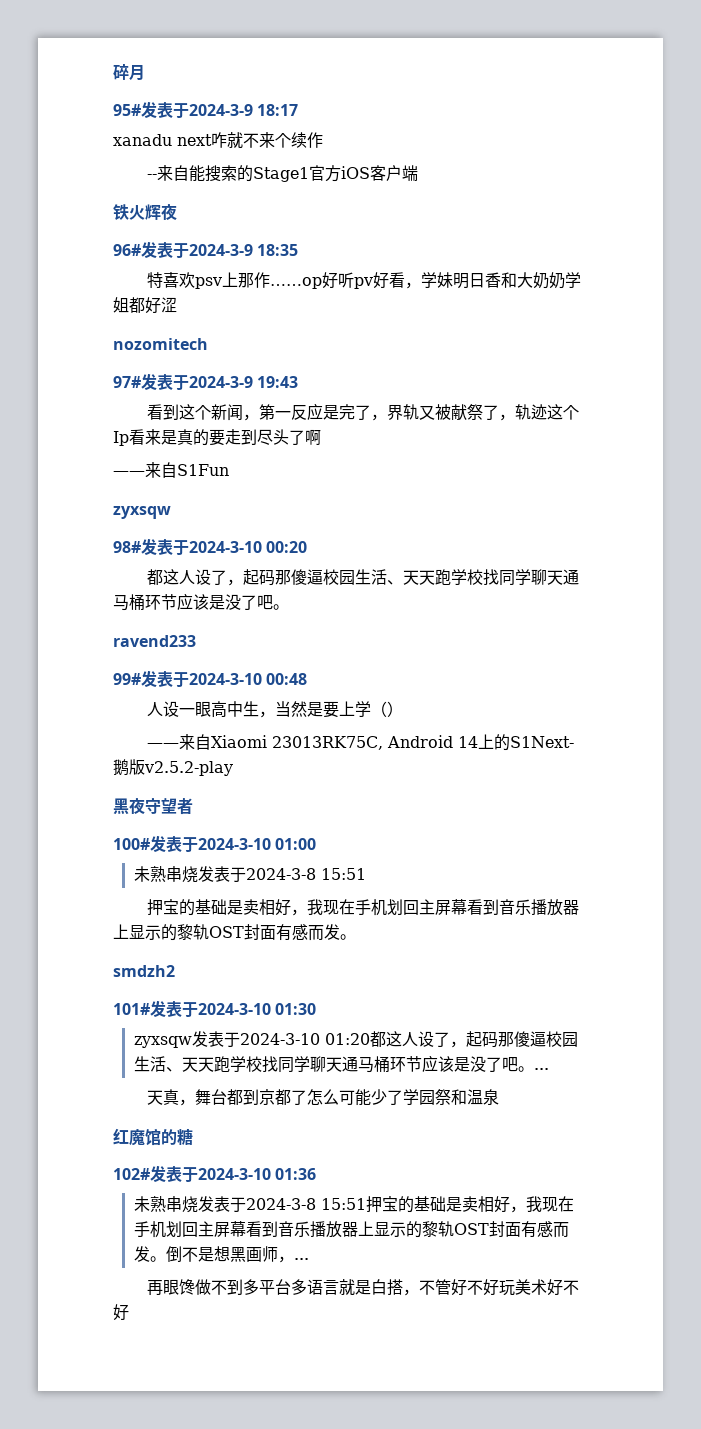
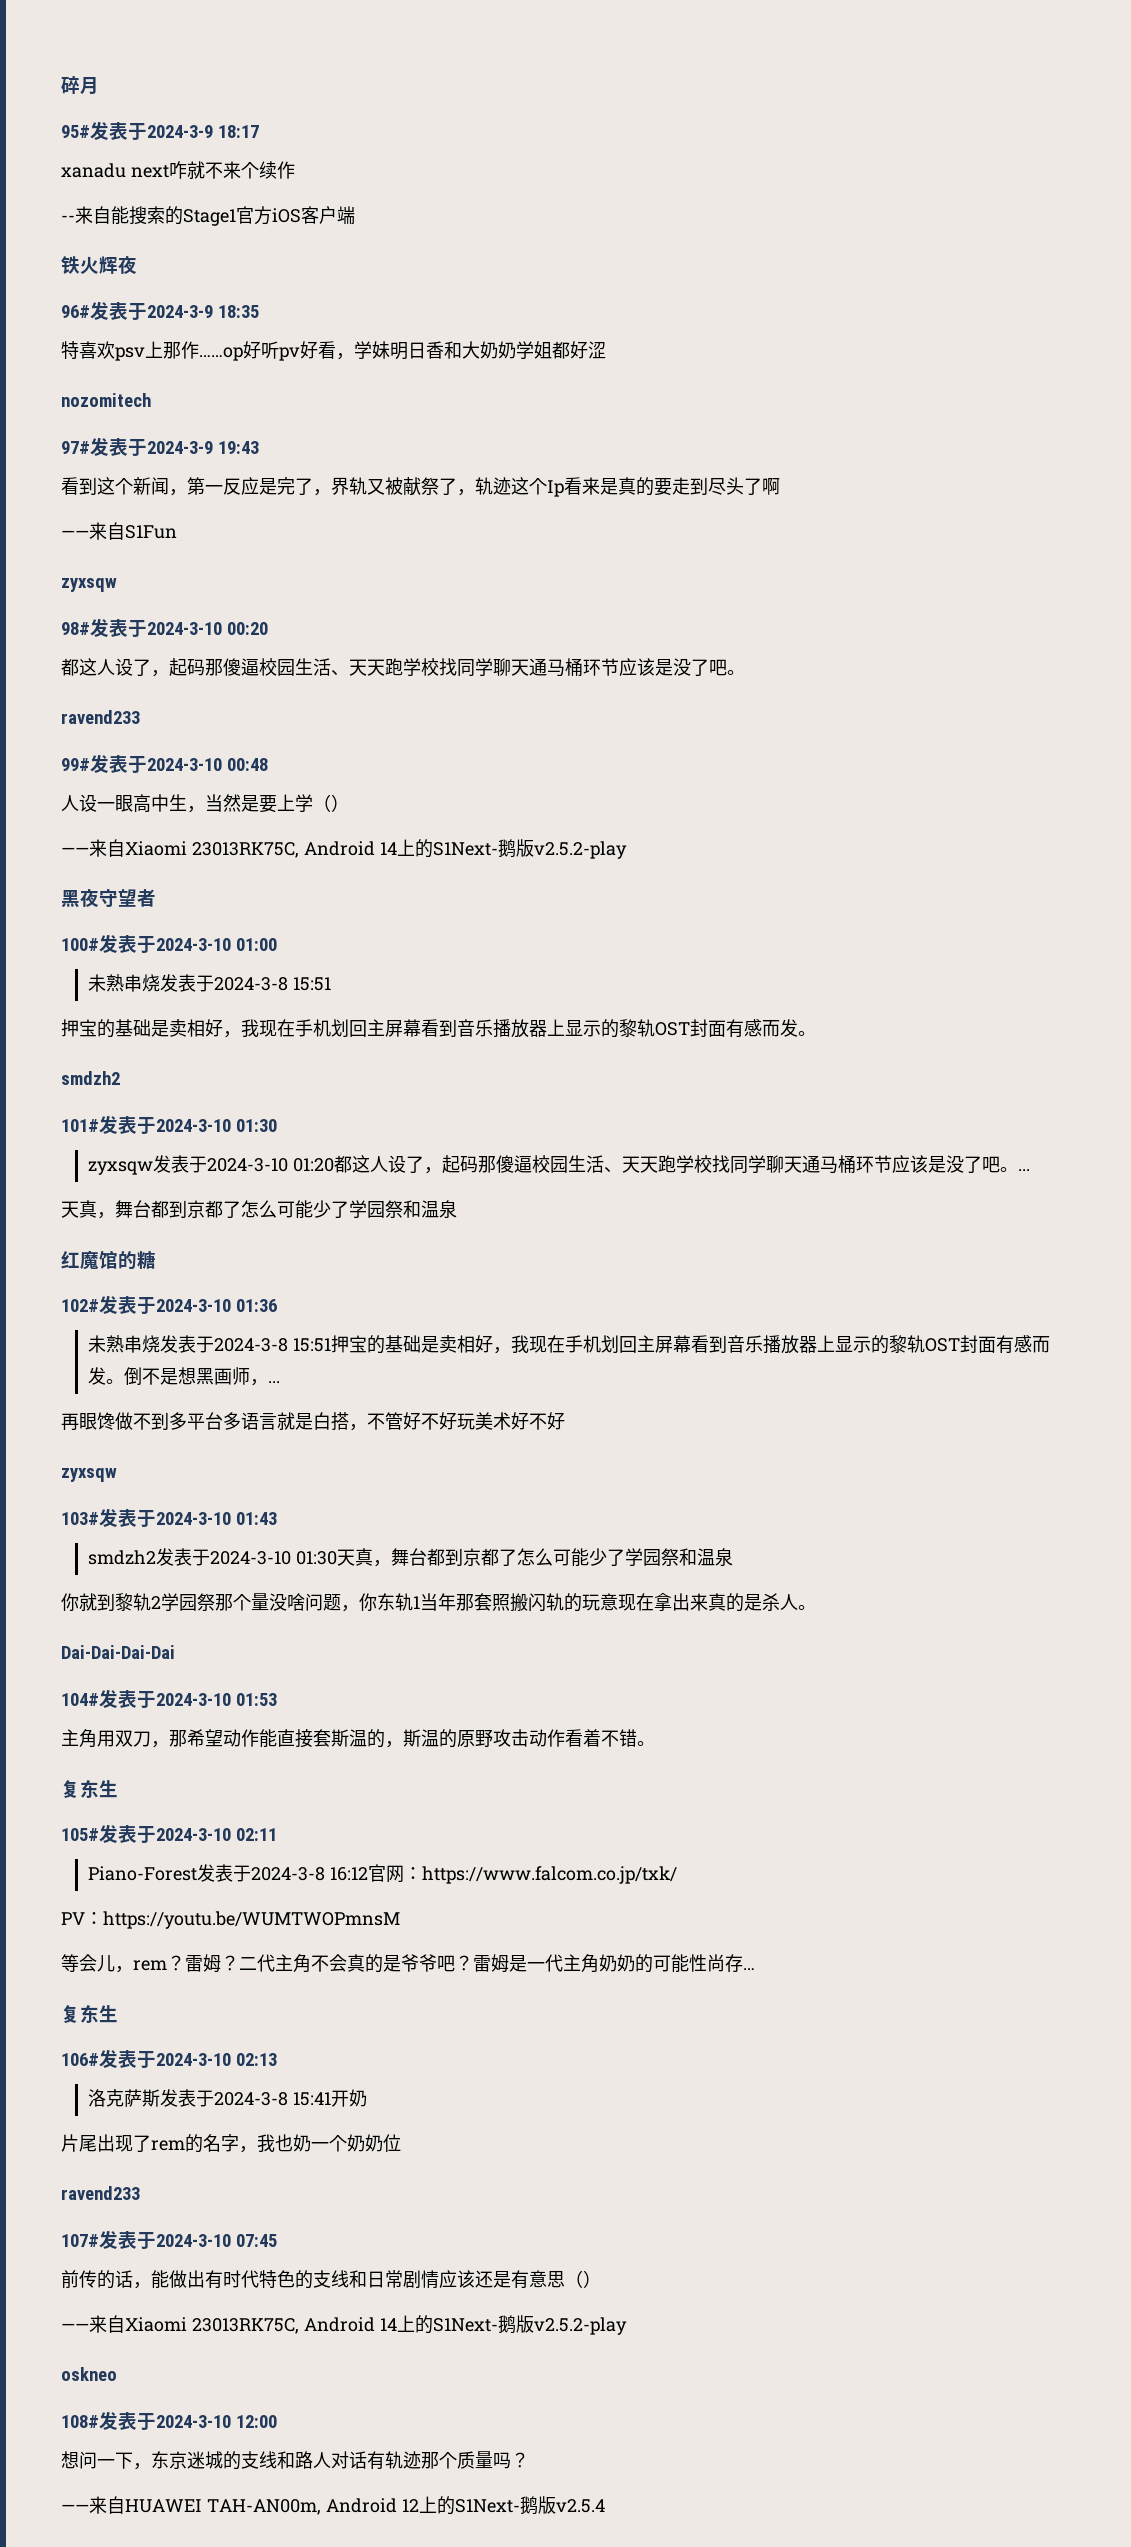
  再眼馋做不到多平台多语言就是白搭，不管好不好玩美术好不好
+ zyxsqw
+ 103#发表于2024-3-10 01:43
+ smdzh2发表于2024-3-10 01:30天真，舞台都到京都了怎么可能少了学园祭和温泉
+ 你就到黎轨2学园祭那个量没啥问题，你东轨1当年那套照搬闪轨的玩意现在拿出来真的是杀人。
+ Dai-Dai-Dai-Dai
+ 104#发表于2024-3-10 01:53
+ 主角用双刀，那希望动作能直接套斯温的，斯温的原野攻击动作看着不错。
+ 复东生
+ 105#发表于2024-3-10 02:11
+ Piano-Forest发表于2024-3-8 16:12官网：https://www.falcom.co.jp/txk/
+ PV：https://youtu.be/WUMTWOPmnsM
+ 等会儿，rem？雷姆？二代主角不会真的是爷爷吧？雷姆是一代主角奶奶的可能性尚存…
+ 复东生
+ 106#发表于2024-3-10 02:13
+ 洛克萨斯发表于2024-3-8 15:41开奶
+ 片尾出现了rem的名字，我也奶一个奶奶位
+ ravend233
+ 107#发表于2024-3-10 07:45
+ 前传的话，能做出有时代特色的支线和日常剧情应该还是有意思（）
+ ——来自Xiaomi 23013RK75C, Android 14上的S1Next-鹅版v2.5.2-play
+ oskneo
+ 108#发表于2024-3-10 12:00
+ 想问一下，东京迷城的支线和路人对话有轨迹那个质量吗？
+ ——来自HUAWEI TAH-AN00m, Android 12上的S1Next-鹅版v2.5.4

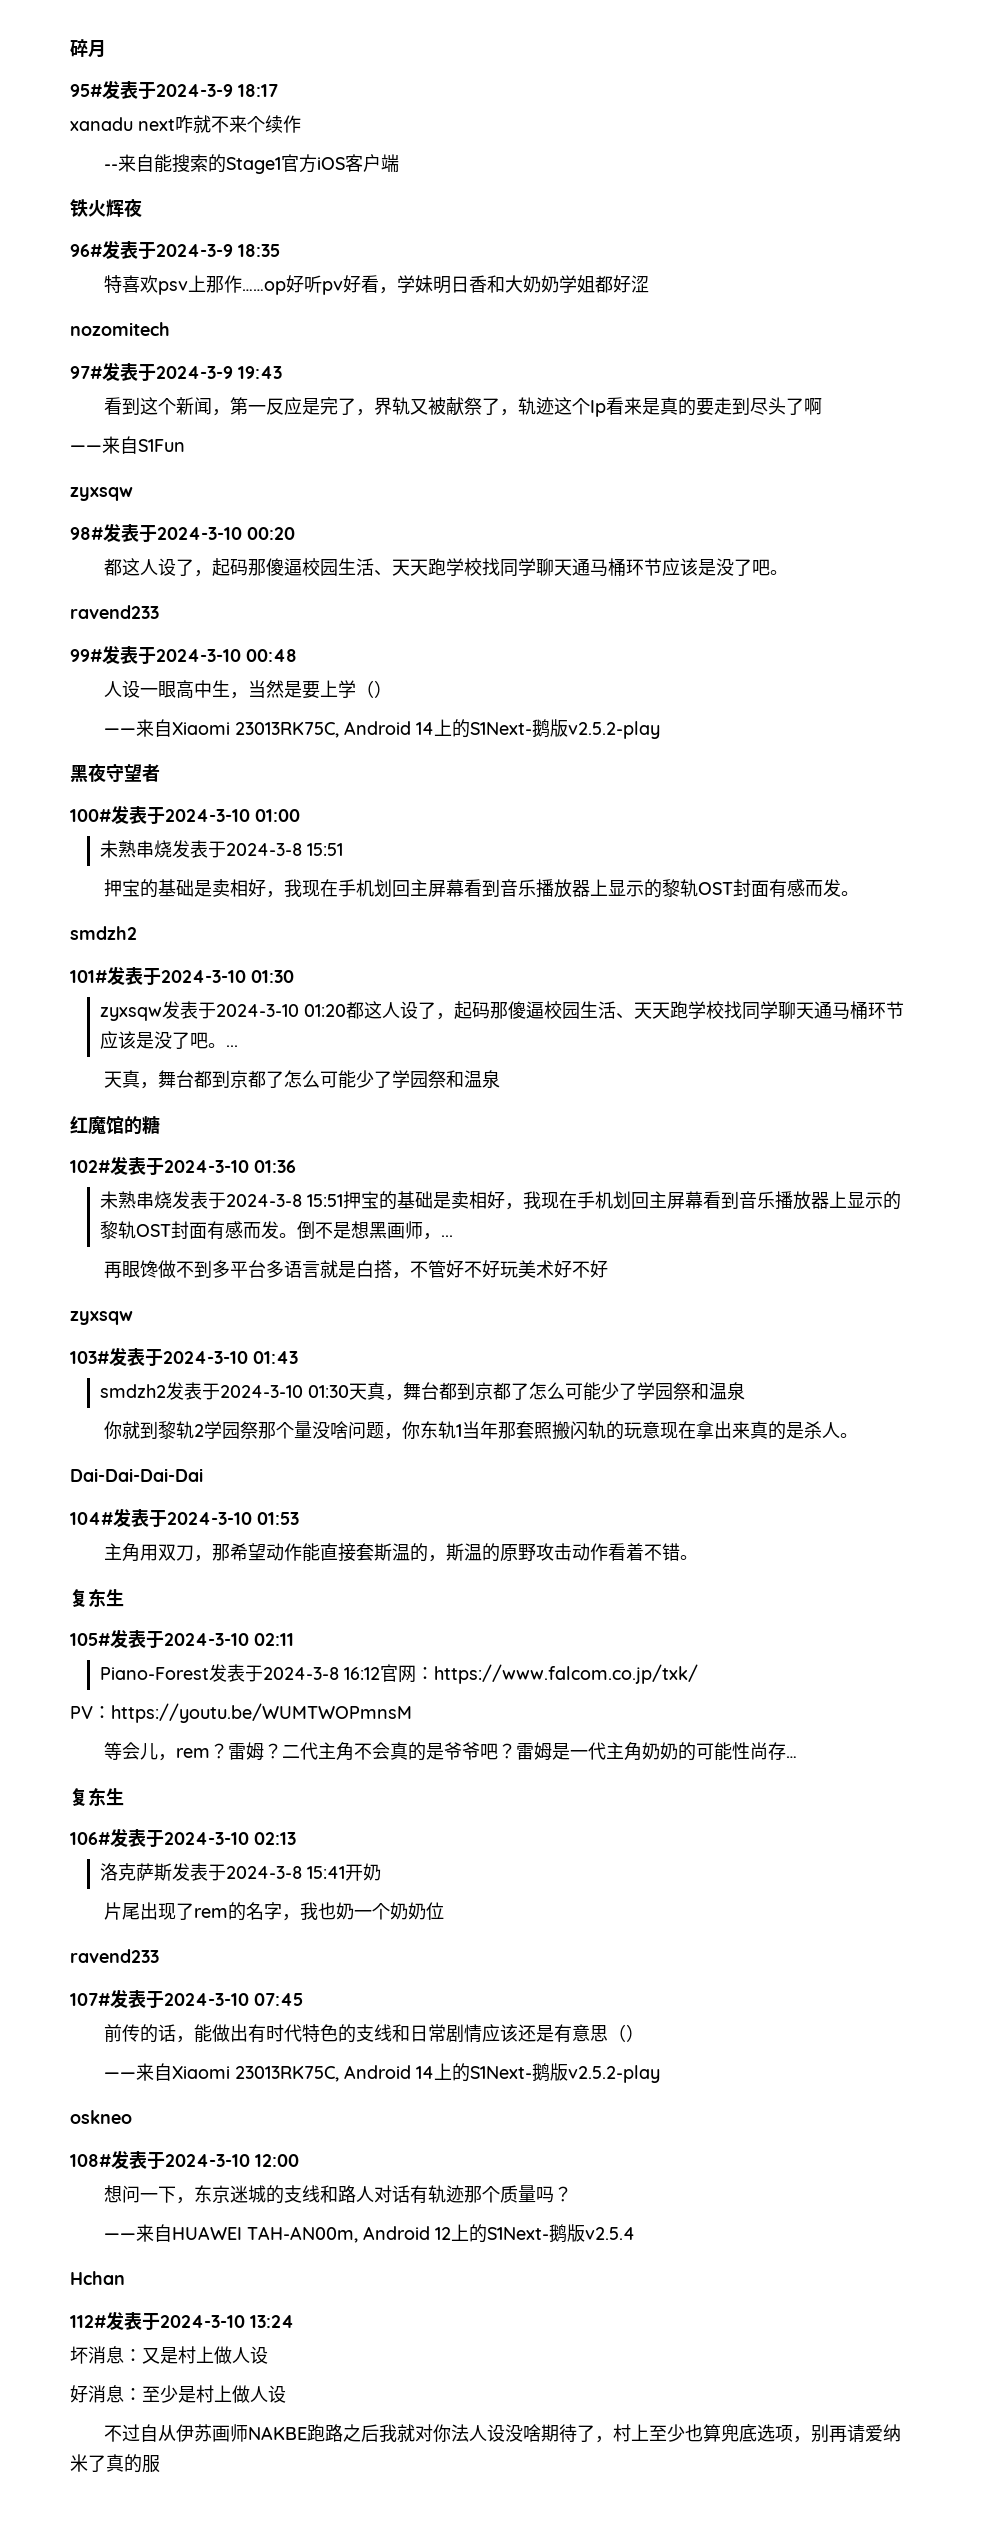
+ Hchan
+ 112#发表于2024-3-10 13:24
+ 坏消息：又是村上做人设
+ 好消息：至少是村上做人设
+ 不过自从伊苏画师NAKBE跑路之后我就对你法人设没啥期待了，村上至少也算兜底选项，别再请爱纳米了真的服

